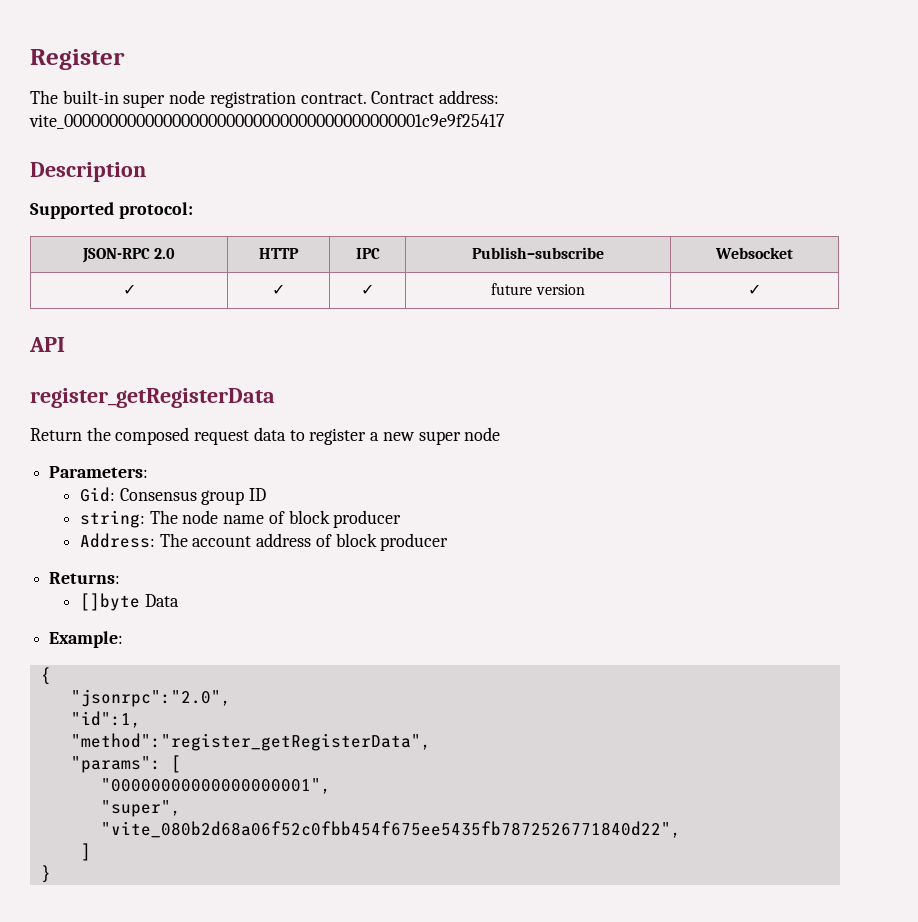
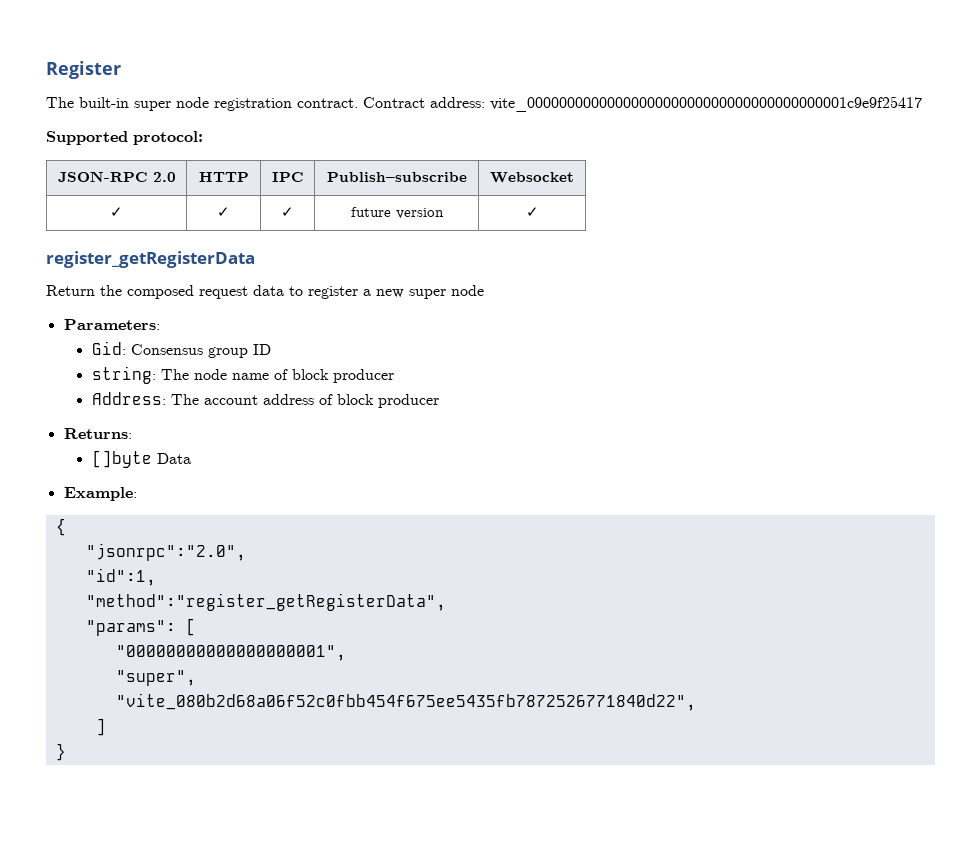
- Description
- API

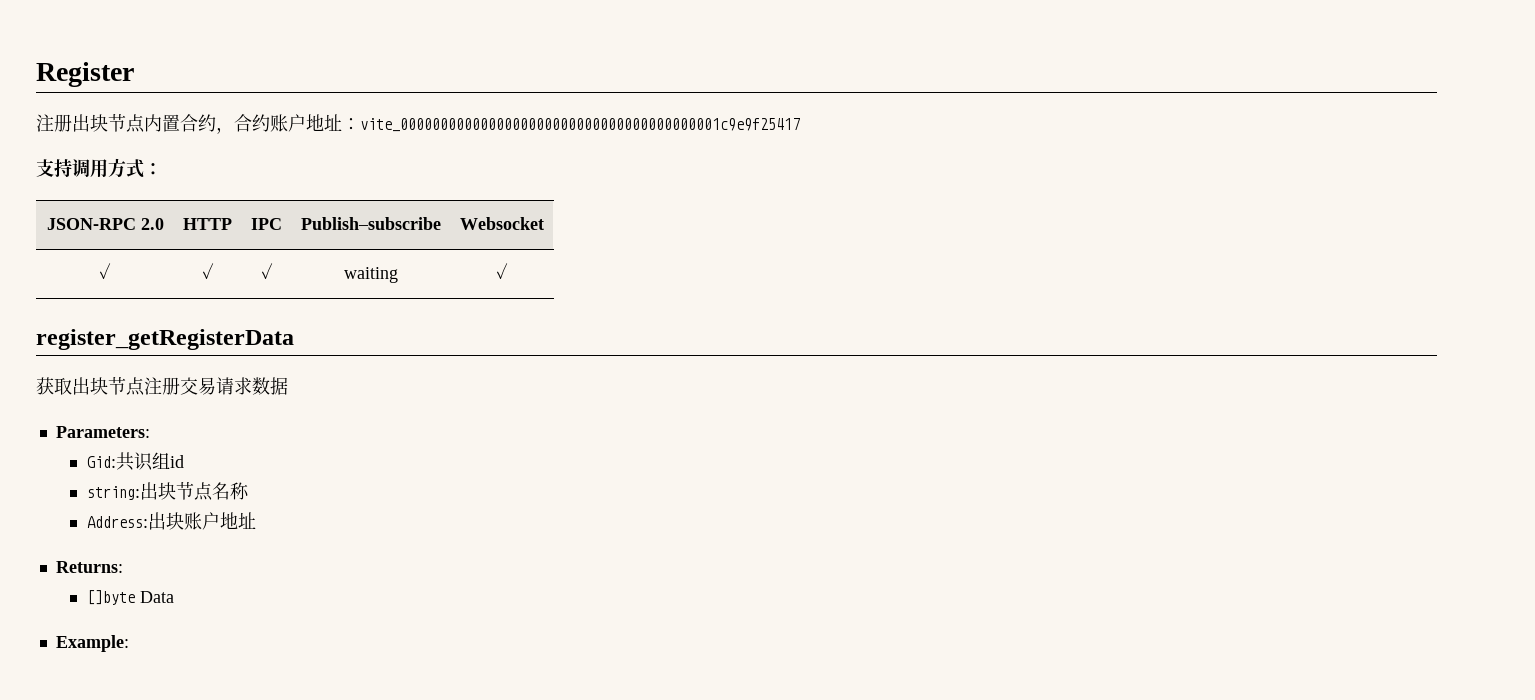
- The built-in super node registration contract. Contract address: vite_0000000000000000000000000000000000000001c9e9f25417
- Supported protocol:
+ 注册出块节点内置合约，合约账户地址：vite_0000000000000000000000000000000000000001c9e9f25417
+ 支持调用方式：
- ✓ | ✓ | ✓ | future version | ✓
+ ✓ | ✓ | ✓ | waiting | ✓
- Return the composed request data to register a new super node
+ 获取出块节点注册交易请求数据
  Parameters:
- Gid: Consensus group ID
- string: The node name of block producer
- Address: The account address of block producer
+ Gid:共识组id
+ string:出块节点名称
+ Address:出块账户地址
  Returns:
  []byte Data
  Example:
- {
- "jsonrpc":"2.0",
- "id":1,
- "method":"register_getRegisterData",
- "params": [
- "00000000000000000001",
- "super",
- "vite_080b2d68a06f52c0fbb454f675ee5435fb7872526771840d22",
- ]
- }

